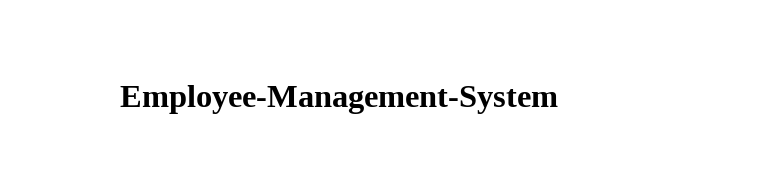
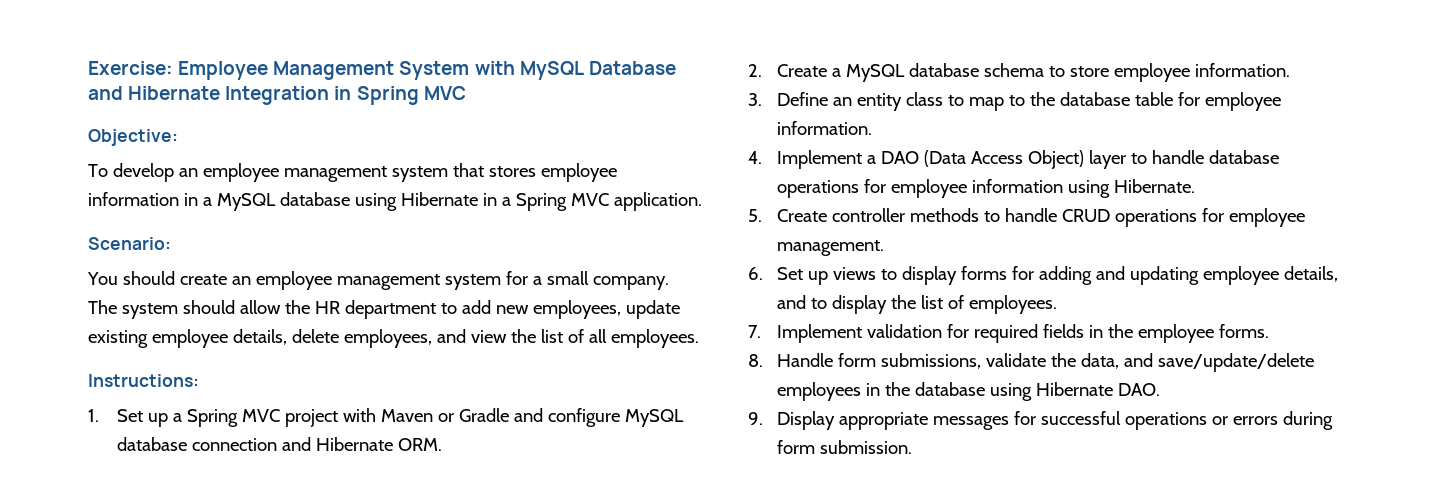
- Employee-Management-System
+ Exercise: Employee Management System with MySQL Database and Hibernate Integration in Spring MVC
+ Objective:
+ To develop an employee management system that stores employee information in a MySQL database using Hibernate in a Spring MVC application.
+ Scenario:
+ You should create an employee management system for a small company. The system should allow the HR department to add new employees, update existing employee details, delete employees, and view the list of all employees.
+ Instructions:
+ 1. Set up a Spring MVC project with Maven or Gradle and configure MySQL database connection and Hibernate ORM.
+ 2. Create a MySQL database schema to store employee information.
+ 3. Define an entity class to map to the database table for employee information.
+ 4. Implement a DAO (Data Access Object) layer to handle database operations for employee information using Hibernate.
+ 5. Create controller methods to handle CRUD operations for employee management.
+ 6. Set up views to display forms for adding and updating employee details, and to display the list of employees.
+ 7. Implement validation for required fields in the employee forms.
+ 8. Handle form submissions, validate the data, and save/update/delete employees in the database using Hibernate DAO.
+ 9. Display appropriate messages for successful operations or errors during form submission.

